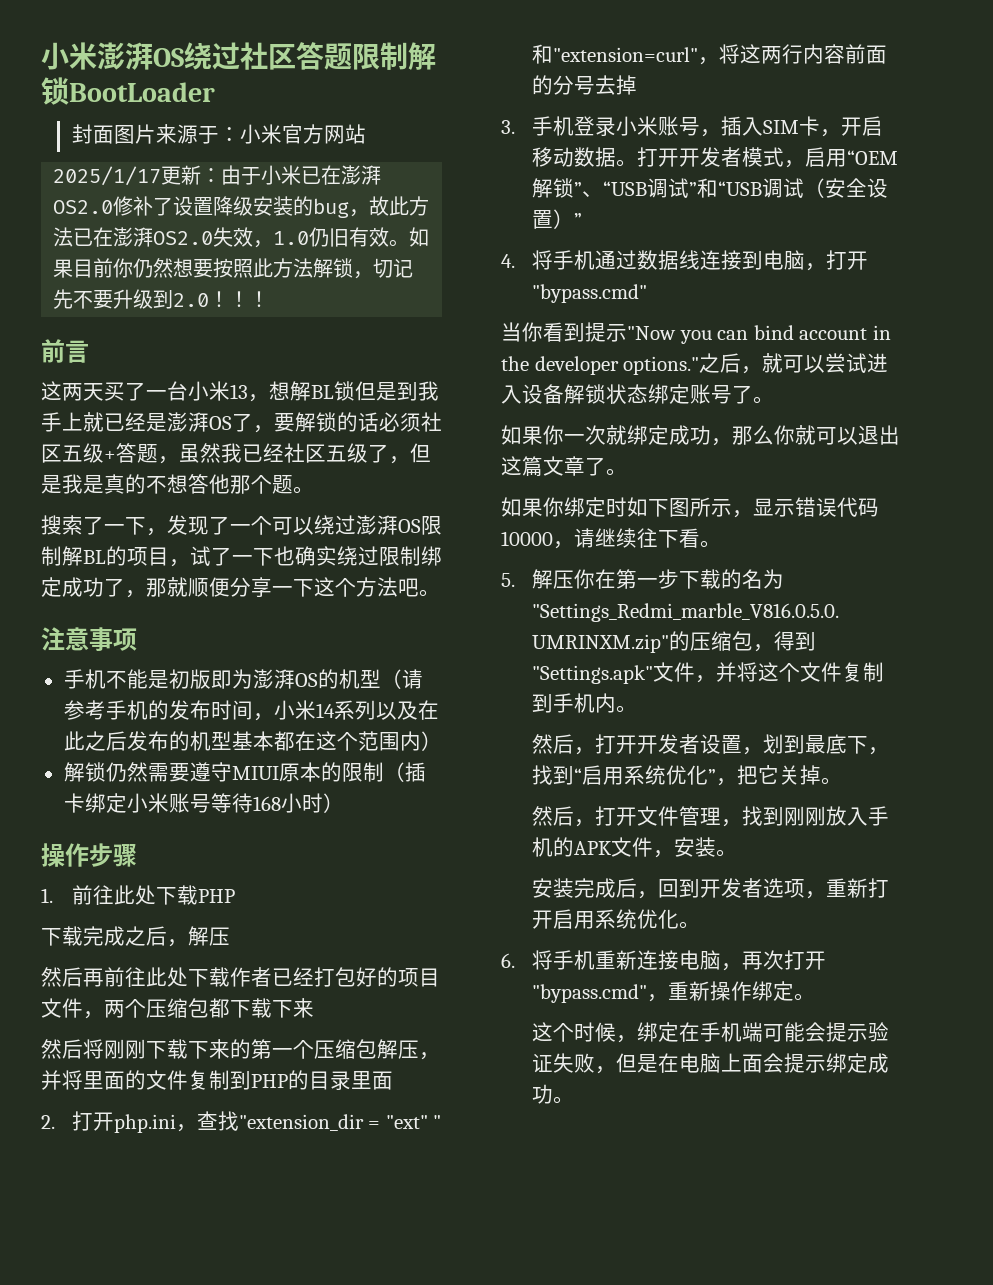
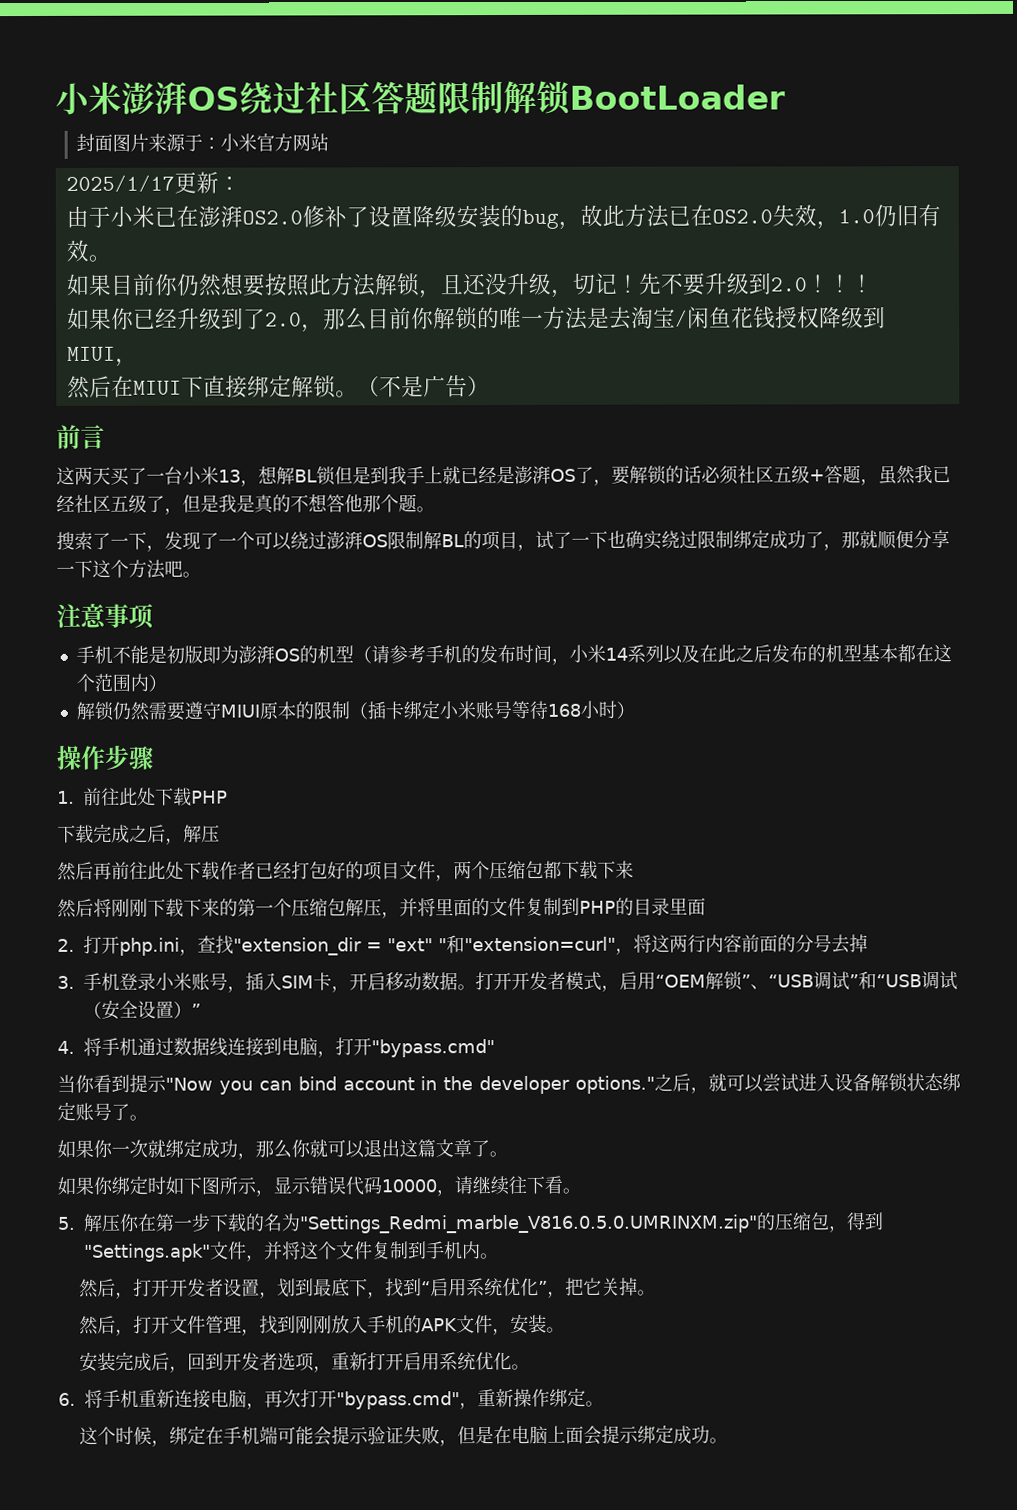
- 2025/1/17更新：由于小米已在澎湃OS2.0修补了设置降级安装的bug，故此方法已在澎湃OS2.0失效，1.0仍旧有效。如果目前你仍然想要按照此方法解锁，切记先不要升级到2.0！
+ 2025/1/17更新：
+ 由于小米已在澎湃OS2.0修补了设置降级安装的bug，故此方法已在OS2.0失效，1.0仍旧有效。
+ 如果目前你仍然想要按照此方法解锁，且还没升级，切记！先不要升级到2.0！
+ 如果你已经升级到了2.0，那么目前你解锁的唯一方法是去淘宝/闲鱼花钱授权降级到MIUI，
+ 然后在MIUI下直接绑定解锁。（不是广告）

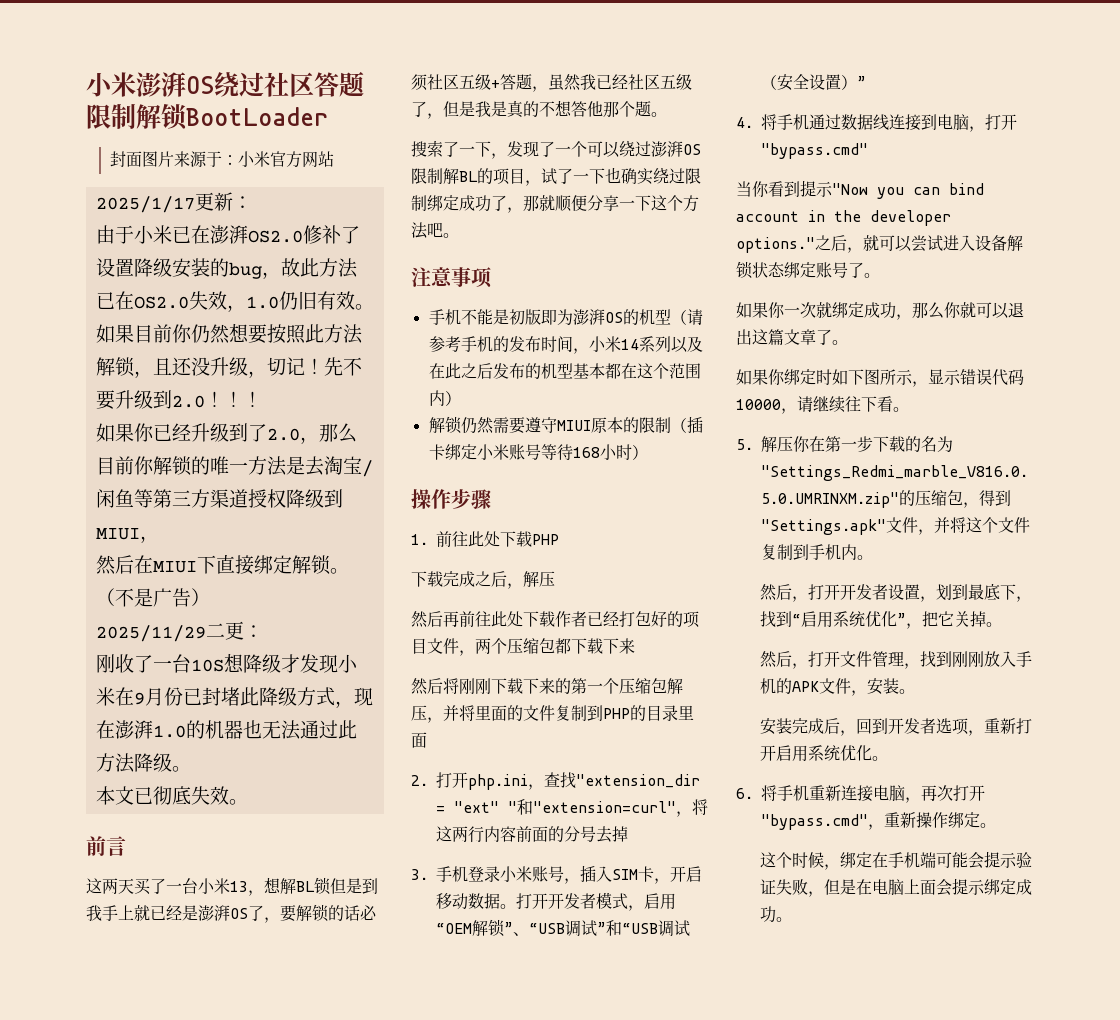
- 如果你已经升级到了2.0，那么目前你解锁的唯一方法是去淘宝/闲鱼花钱授权降级到MIUI，
+ 如果你已经升级到了2.0，那么目前你解锁的唯一方法是去淘宝/闲鱼等第三方渠道授权降级到MIUI，
+ 2025/11/29二更：
+ 刚收了一台10S想降级才发现小米在9月份已封堵此降级方式，现在澎湃1.0的机器也无法通过此方法降级。
+ 本文已彻底失效。

